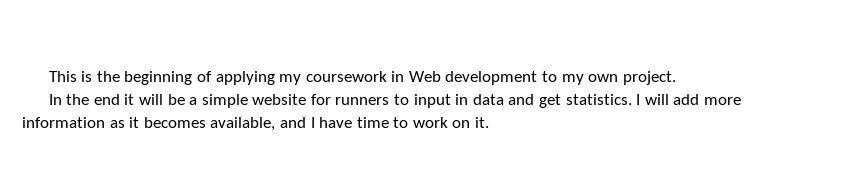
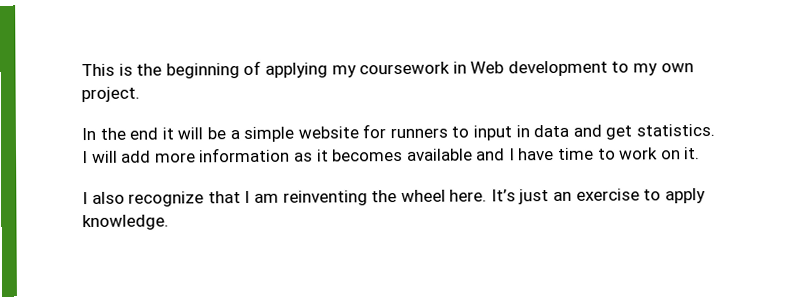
- I will add more information as it becomes available, and I have time to work on it.
+ I will add more information as it becomes available and I have time to work on it.
+ I also recognize that I am reinventing the wheel here. It’s just an exercise to apply knowledge.

